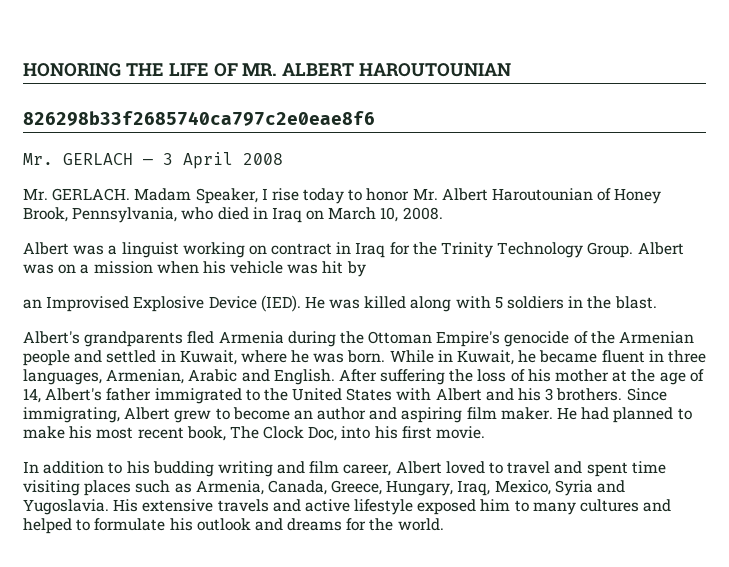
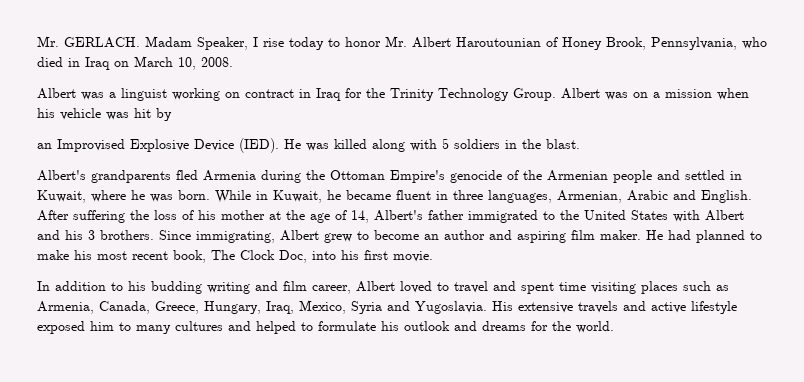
- HONORING THE LIFE OF MR. ALBERT HAROUTOUNIAN
- 826298b33f2685740ca797c2e0eae8f6
- Mr. GERLACH — 3 April 2008

